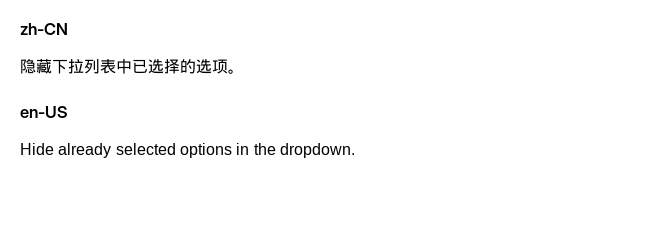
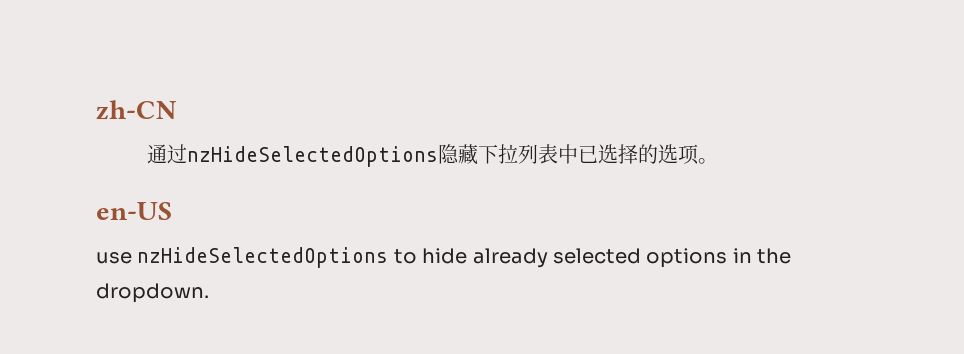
- 隐藏下拉列表中已选择的选项。
+ 通过nzHideSelectedOptions隐藏下拉列表中已选择的选项。
- Hide already selected options in the dropdown.
+ use nzHideSelectedOptions to hide already selected options in the dropdown.

